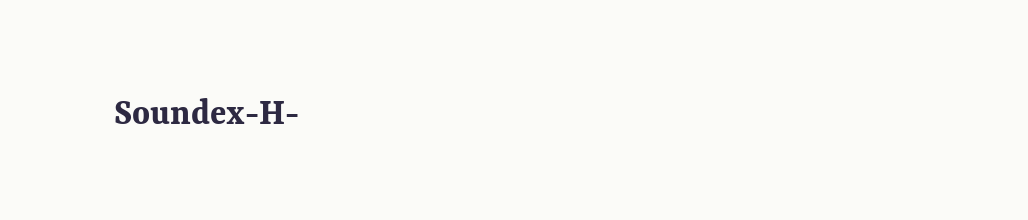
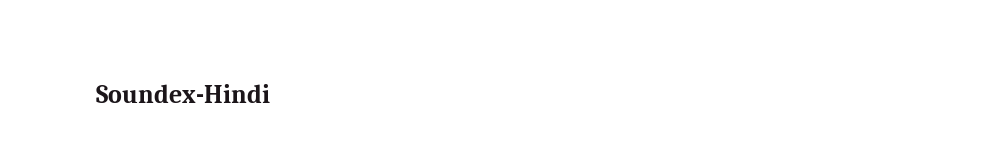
- Soundex-H-
+ Soundex-Hindi

